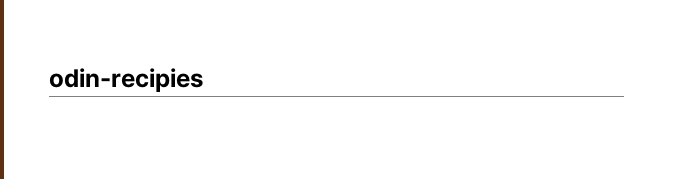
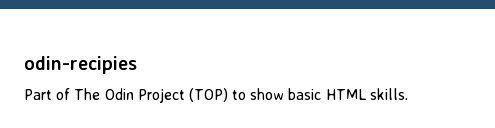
+ Part of The Odin Project (TOP) to show basic HTML skills.

